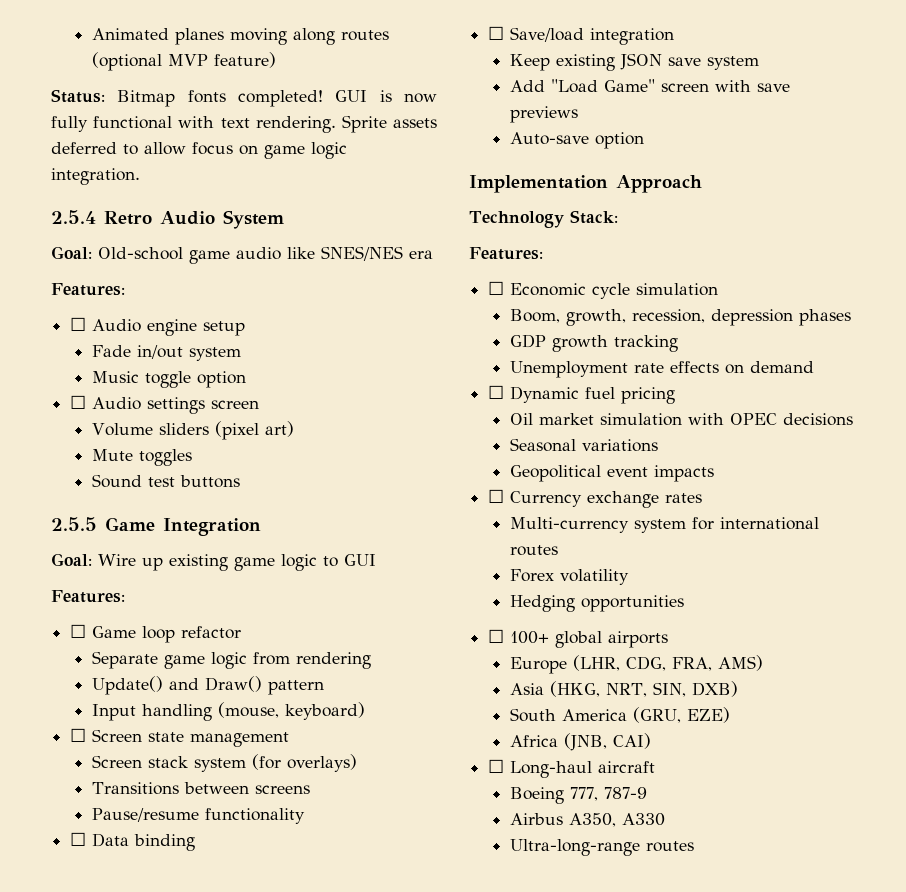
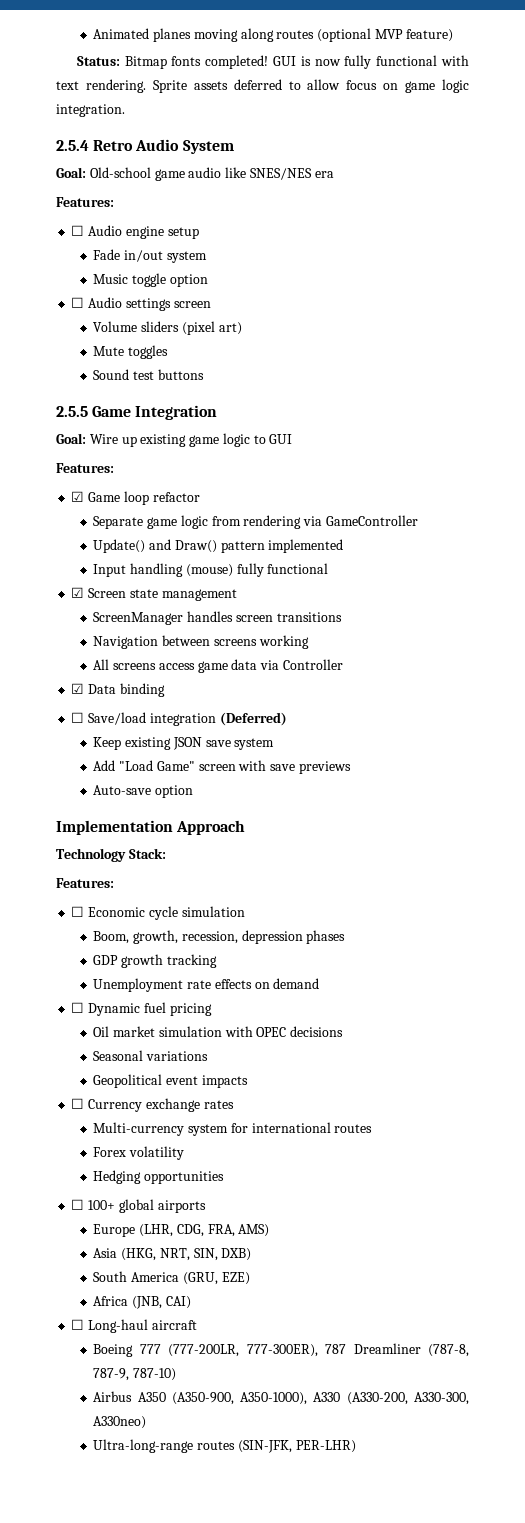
- ☐ Game loop refactor
+ ☑ Game loop refactor
- Separate game logic from rendering
+ Separate game logic from rendering via GameController
- Update() and Draw() pattern
+ Update() and Draw() pattern implemented
- Input handling (mouse, keyboard)
- ☐ Screen state management
+ Input handling (mouse) fully functional
+ ☑ Screen state management
- Screen stack system (for overlays)
- Transitions between screens
- Pause/resume functionality
- ☐ Data binding
+ ScreenManager handles screen transitions
+ Navigation between screens working
+ All screens access game data via Controller
+ ☑ Data binding
- ☐ Save/load integration
+ ☐ Save/load integration (Deferred)
- Boeing 777, 787-9
- Airbus A350, A330
+ Boeing 777 (777-200LR, 777-300ER), 787 Dreamliner (787-8, 787-9, 787-10)
+ Airbus A350 (A350-900, A350-1000), A330 (A330-200, A330-300, A330neo)
- Ultra-long-range routes
+ Ultra-long-range routes (SIN-JFK, PER-LHR)

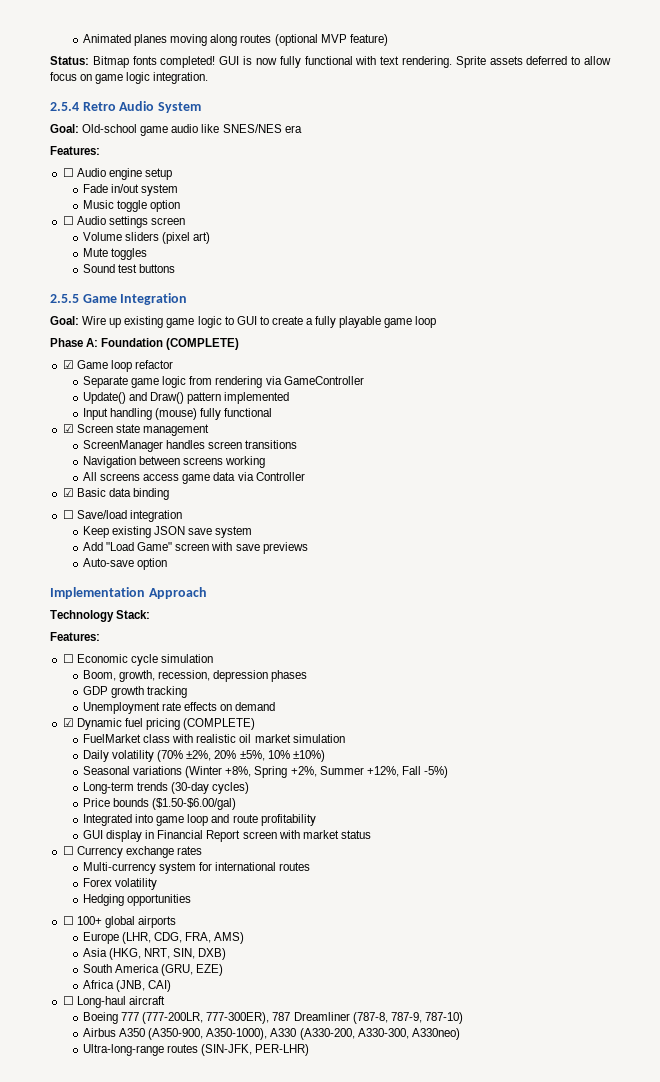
- Goal: Wire up existing game logic to GUI
- Features:
+ Goal: Wire up existing game logic to GUI to create a fully playable game loop
+ Phase A: Foundation (COMPLETE)
- ☑ Data binding
+ ☑ Basic data binding
- ☐ Save/load integration (Deferred)
+ ☐ Save/load integration
- ☐ Dynamic fuel pricing
- Oil market simulation with OPEC decisions
- Seasonal variations
- Geopolitical event impacts
+ ☑ Dynamic fuel pricing (COMPLETE)
+ FuelMarket class with realistic oil market simulation
+ Daily volatility (70% ±2%, 20% ±5%, 10% ±10%)
+ Seasonal variations (Winter +8%, Spring +2%, Summer +12%, Fall -5%)
+ Long-term trends (30-day cycles)
+ Price bounds ($1.50-$6.00/gal)
+ Integrated into game loop and route profitability
+ GUI display in Financial Report screen with market status

